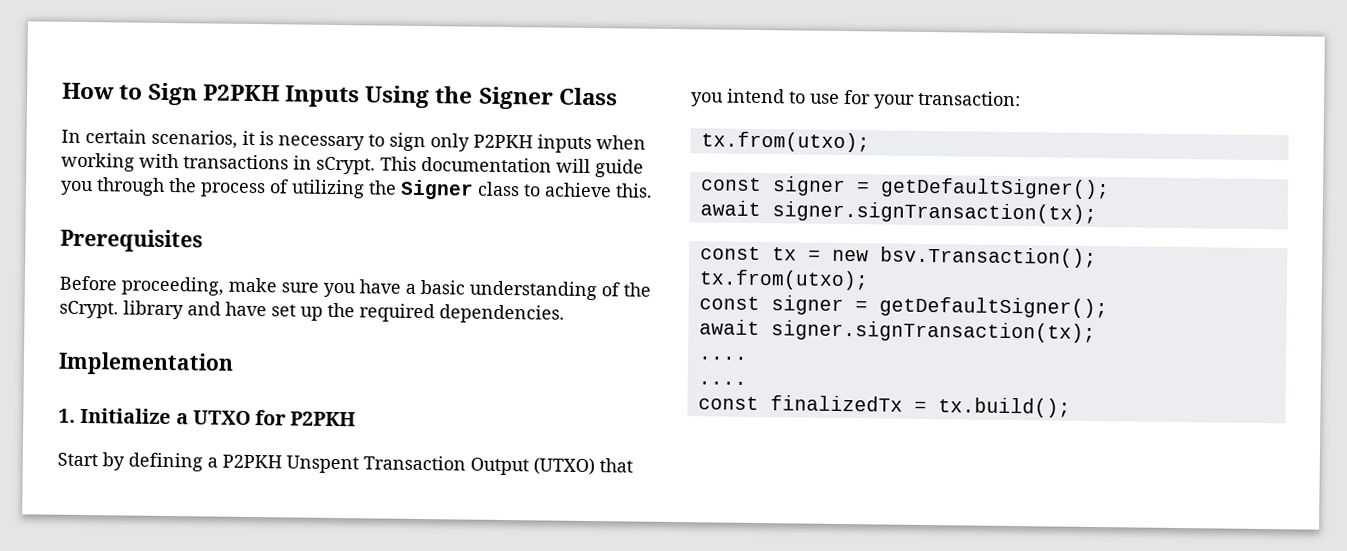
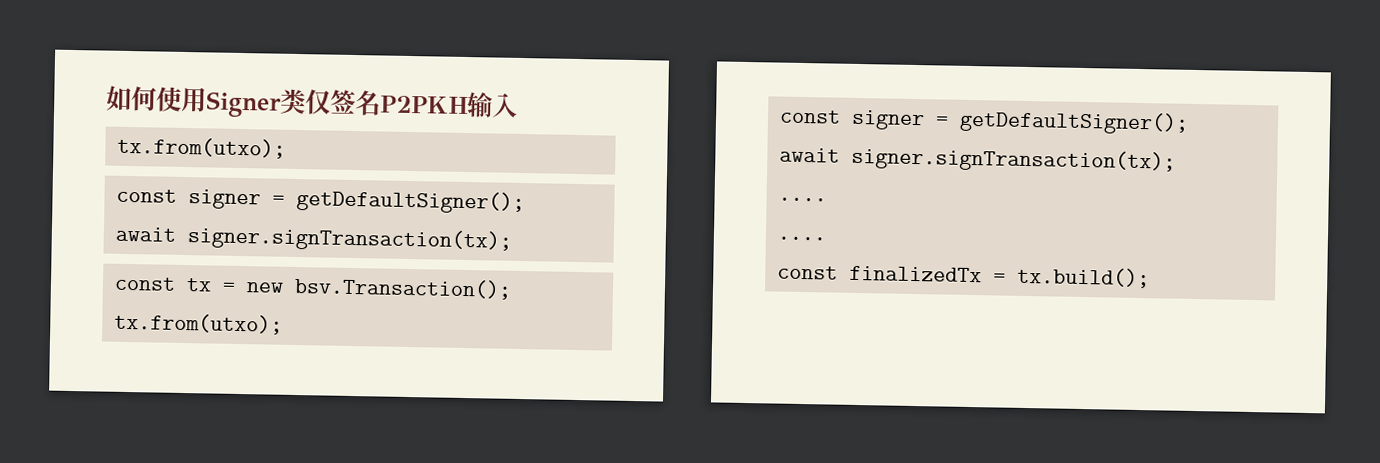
- How to Sign P2PKH Inputs Using the Signer Class
- In certain scenarios, it is necessary to sign only P2PKH inputs when working with transactions in sCrypt. This documentation will guide you through the process of utilizing the Signer class to achieve this.
- Prerequisites
- Before proceeding, make sure you have a basic understanding of the sCrypt. library and have set up the required dependencies.
- Implementation
- 1. Initialize a UTXO for P2PKH
- Start by defining a P2PKH Unspent Transaction Output (UTXO) that you intend to use for your transaction:
+ 如何使用Signer类仅签名P2PKH输入

